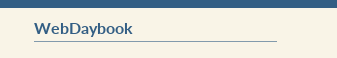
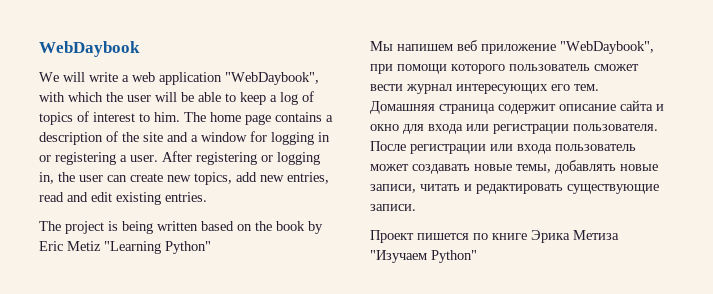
+ We will write a web application "WebDaybook", with which the user will be able to keep a log of topics of interest to him. The home page contains a description of the site and a window for logging in or registering a user. After registering or logging in, the user can create new topics, add new entries, read and edit existing entries.
+ The project is being written based on the book by Eric Metiz "Learning Python"
+ Мы напишем веб приложение "WebDaybook", при помощи которого пользователь сможет вести журнал интересующих его тем. Домашняя страница содержит описание сайта и окно для входа или регистрации пользователя. После регистрации или входа пользователь может создавать новые темы, добавлять новые записи, читать и редактировать существующие записи.
+ Проект пишется по книге Эрика Метиза "Изучаем Python"

